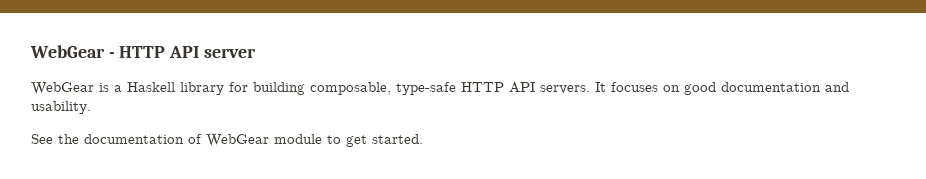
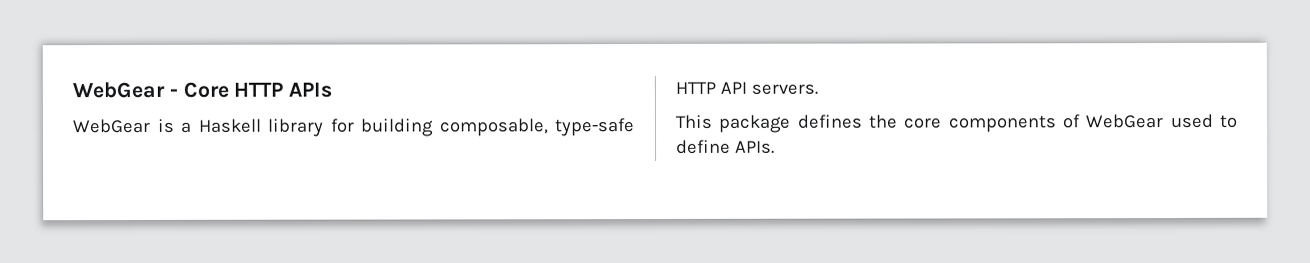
- WebGear - HTTP API server
+ WebGear - Core HTTP APIs
- WebGear is a Haskell library for building composable, type-safe HTTP API servers. It focuses on good documentation and usability.
- See the documentation of WebGear module to get started.
+ WebGear is a Haskell library for building composable, type-safe HTTP API servers.
+ This package defines the core components of WebGear used to define APIs.

